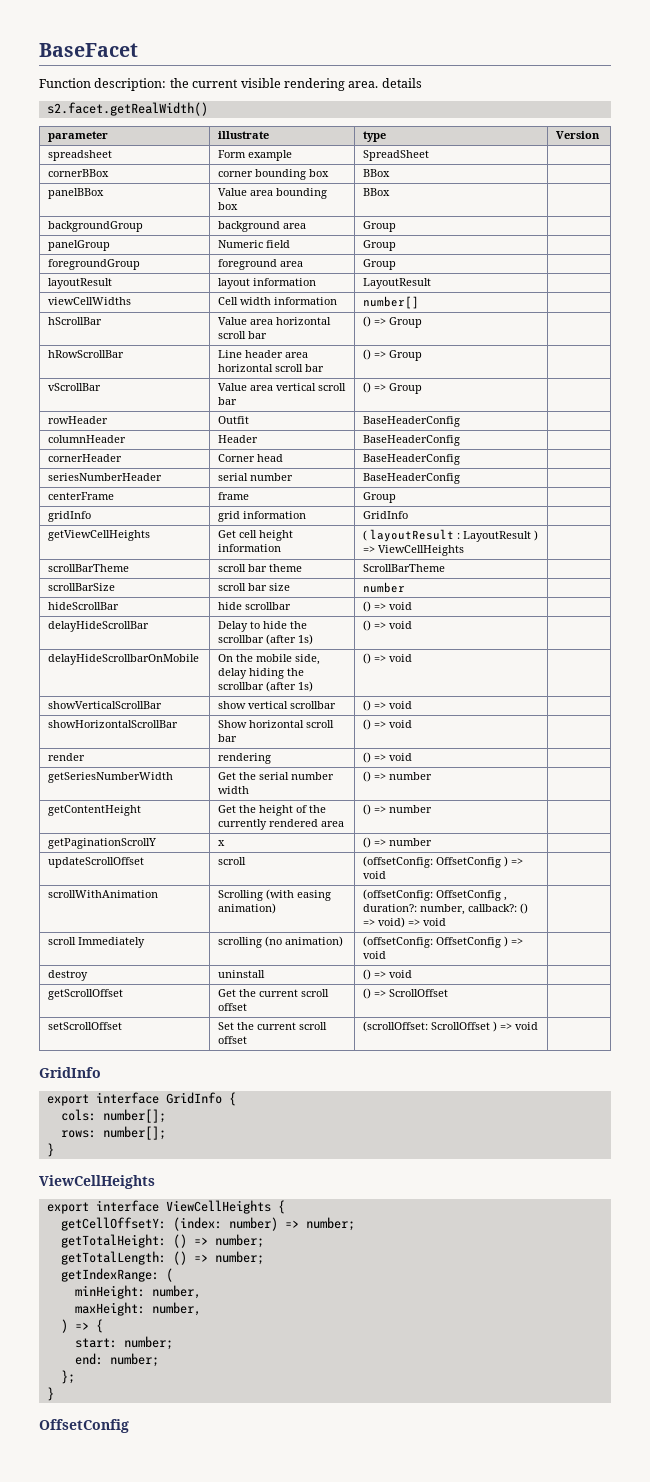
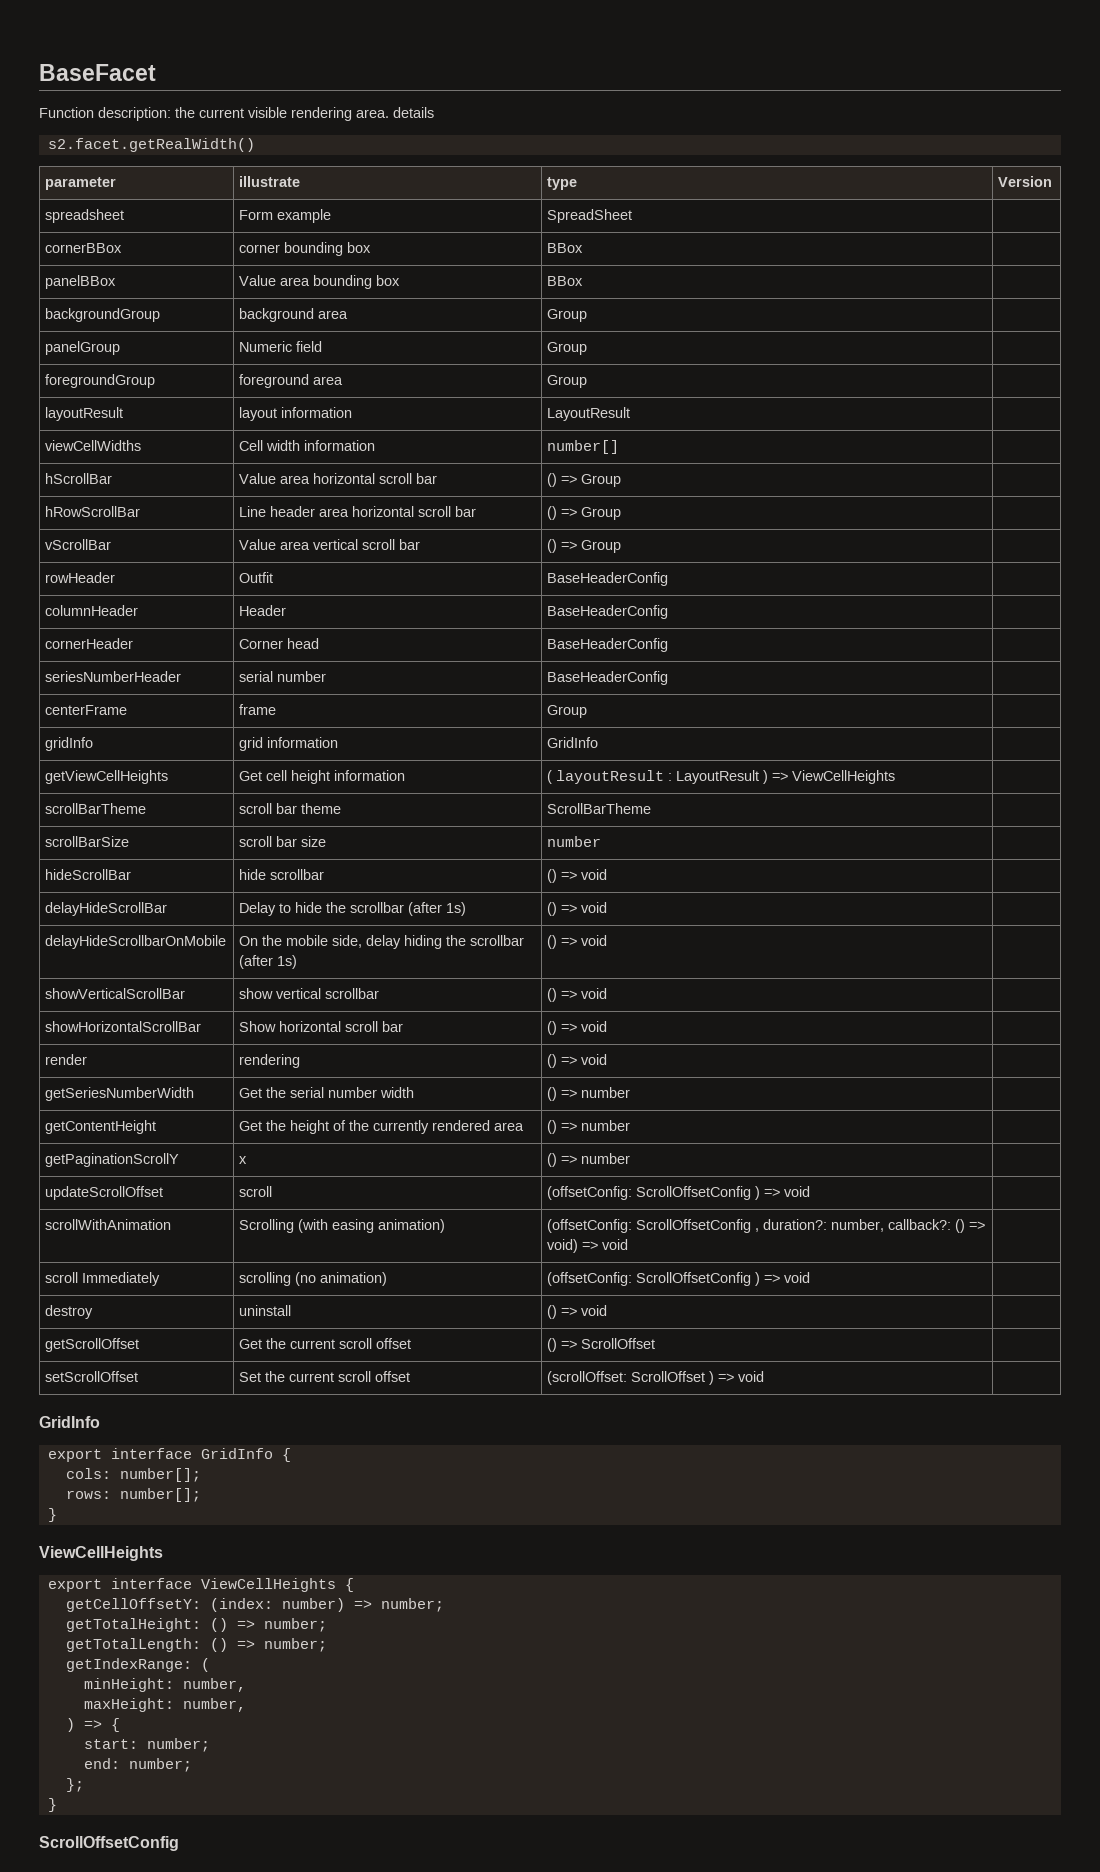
- updateScrollOffset | scroll | (offsetConfig: OffsetConfig ) => void |
+ updateScrollOffset | scroll | (offsetConfig: ScrollOffsetConfig ) => void |
- scrollWithAnimation | Scrolling (with easing animation) | (offsetConfig: OffsetConfig , duration?: number, callback?: () => void) => void |
+ scrollWithAnimation | Scrolling (with easing animation) | (offsetConfig: ScrollOffsetConfig , duration?: number, callback?: () => void) => void |
- scroll Immediately | scrolling (no animation) | (offsetConfig: OffsetConfig ) => void |
+ scroll Immediately | scrolling (no animation) | (offsetConfig: ScrollOffsetConfig ) => void |
  };
  }
- OffsetConfig
+ ScrollOffsetConfig

